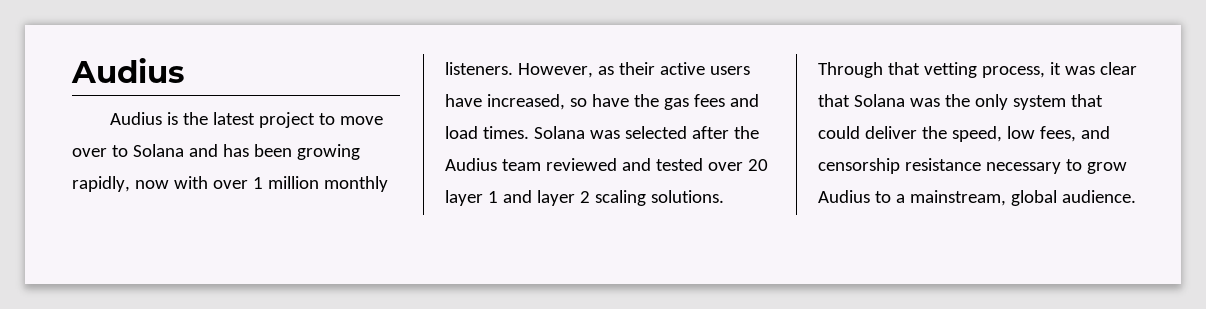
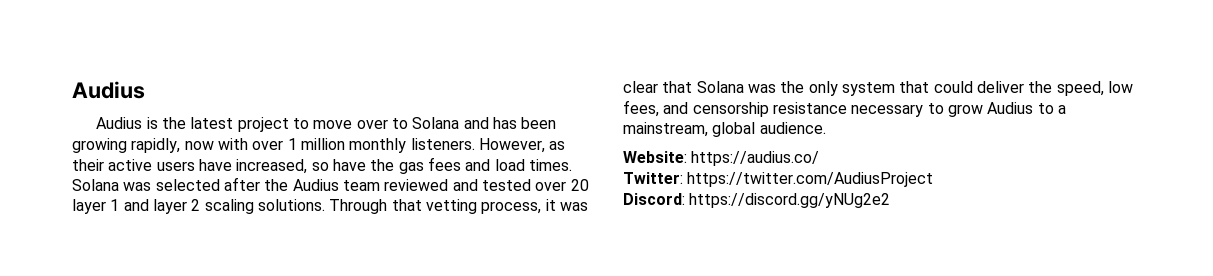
+ Website: https://audius.co/
+ Twitter: https://twitter.com/AudiusProject
+ Discord: https://discord.gg/yNUg2e2

